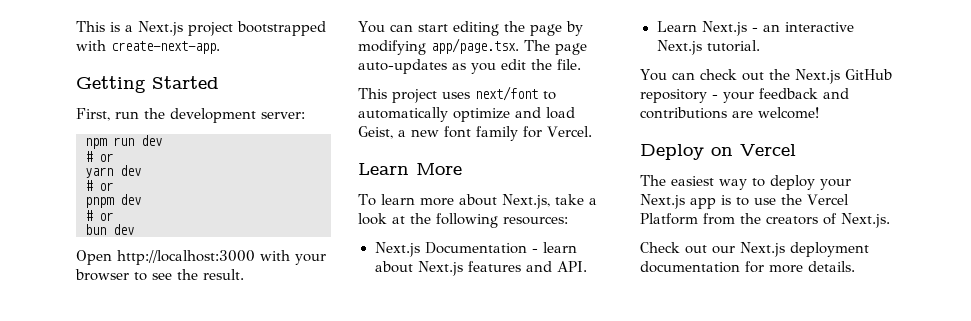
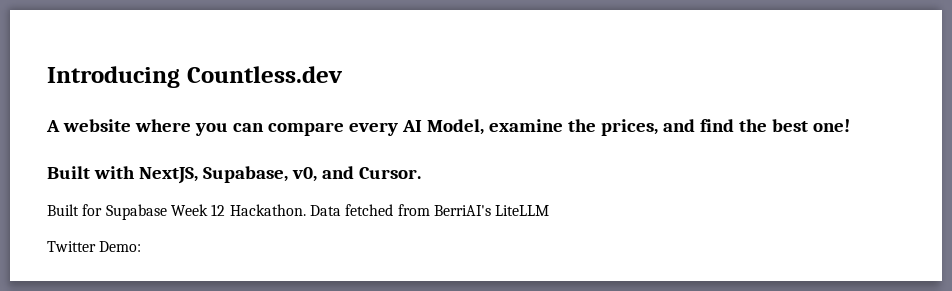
- This is a Next.js project bootstrapped with create-next-app.
- Getting Started
- First, run the development server:
- npm run dev
- # or
- yarn dev
- # or
- pnpm dev
- # or
- bun dev
- Open http://localhost:3000 with your browser to see the result.
- You can start editing the page by modifying app/page.tsx. The page auto-updates as you edit the file.
- This project uses next/font to automatically optimize and load Geist, a new font family for Vercel.
- Learn More
- To learn more about Next.js, take a look at the following resources:
- Next.js Documentation - learn about Next.js features and API.
- Learn Next.js - an interactive Next.js tutorial.
- You can check out the Next.js GitHub repository - your feedback and contributions are welcome!
- Deploy on Vercel
- The easiest way to deploy your Next.js app is to use the Vercel Platform from the creators of Next.js.
- Check out our Next.js deployment documentation for more details.
+ Introducing Countless.dev
+ A website where you can compare every AI Model, examine the prices, and find the best one!
+ Built with NextJS, Supabase, v0, and Cursor.
+ Built for Supabase Week 12 Hackathon. Data fetched from BerriAI's LiteLLM
+ Twitter Demo:

